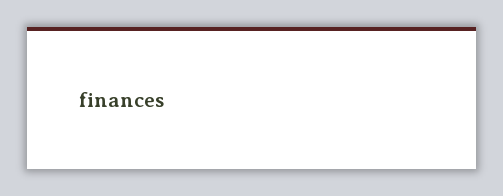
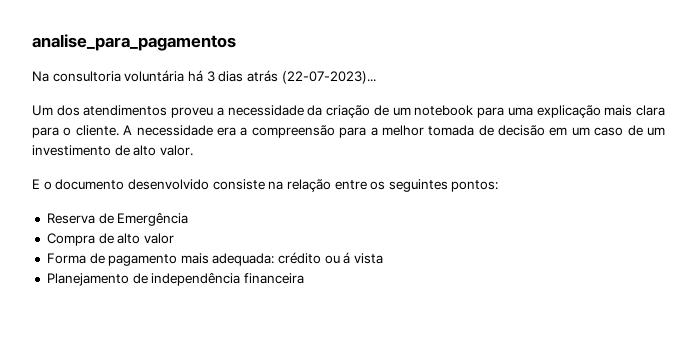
- finances
+ analise_para_pagamentos
+ Na consultoria voluntária há 3 dias atrás (22-07-2023)...
+ Um dos atendimentos proveu a necessidade da criação de um notebook para uma explicação mais clara para o cliente. A necessidade era a compreensão para a melhor tomada de decisão em um caso de um investimento de alto valor.
+ E o documento desenvolvido consiste na relação entre os seguintes pontos:
+ Reserva de Emergência
+ Compra de alto valor
+ Forma de pagamento mais adequada: crédito ou á vista
+ Planejamento de independência financeira

